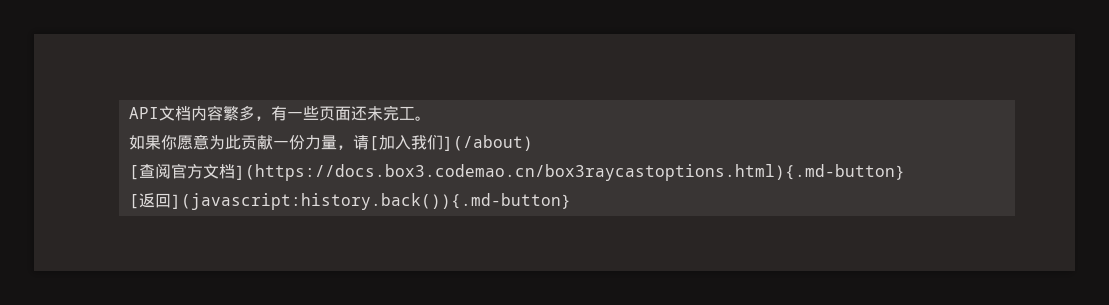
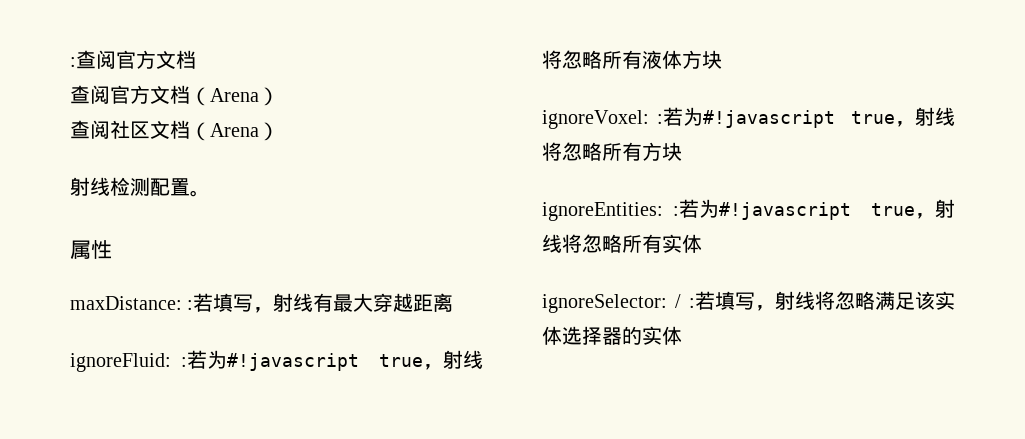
- API文档内容繁多，有一些页面还未完工。
- 如果你愿意为此贡献一份力量，请[加入我们](/about)
- [查阅官方文档](https://docs.box3.codemao.cn/box3raycastoptions.html){.md-button}
- [返回](javascript:history.back()){.md-button}
+ :查阅官方文档
+ 查阅官方文档（Arena）
+ 查阅社区文档（Arena）
+ 射线检测配置。
+ 属性
+ maxDistance: :若填写，射线有最大穿越距离
+ ignoreFluid: :若为#!javascript true，射线将忽略所有液体方块
+ ignoreVoxel: :若为#!javascript true，射线将忽略所有方块
+ ignoreEntities: :若为#!javascript true，射线将忽略所有实体
+ ignoreSelector: / :若填写，射线将忽略满足该实体选择器的实体

